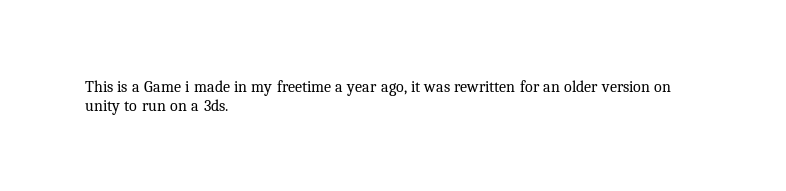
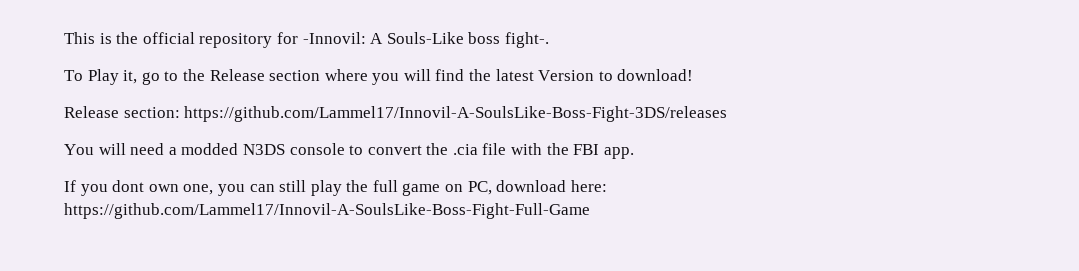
- This is a Game i made in my freetime a year ago, it was rewritten for an older version on unity to run on a 3ds.
+ This is the official repository for -Innovil: A Souls-Like boss fight-.
+ To Play it, go to the Release section where you will find the latest Version to download!
+ Release section: https://github.com/Lammel17/Innovil-A-SoulsLike-Boss-Fight-3DS/releases
+ You will need a modded N3DS console to convert the .cia file with the FBI app.
+ If you dont own one, you can still play the full game on PC, download here: https://github.com/Lammel17/Innovil-A-SoulsLike-Boss-Fight-Full-Game

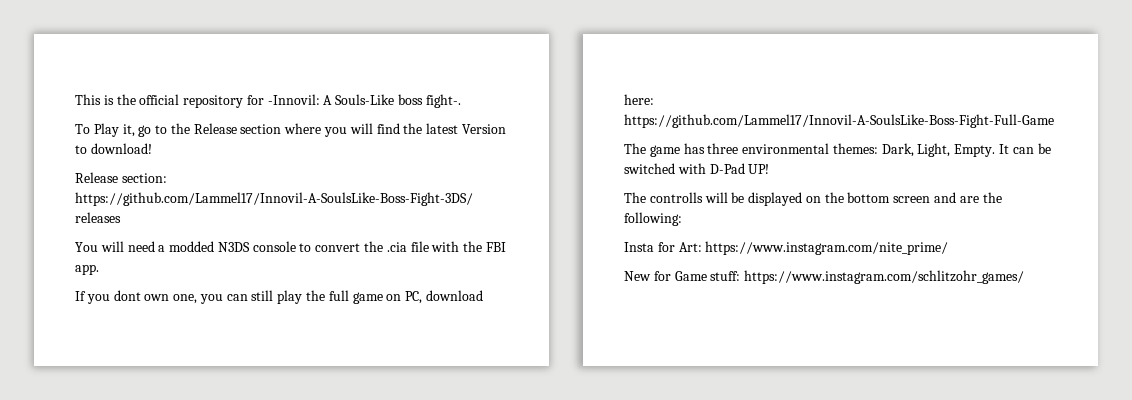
+ The game has three environmental themes: Dark, Light, Empty. It can be switched with D-Pad UP!
+ The controlls will be displayed on the bottom screen and are the following:
+ Insta for Art: https://www.instagram.com/nite_prime/
+ New for Game stuff: https://www.instagram.com/schlitzohr_games/

